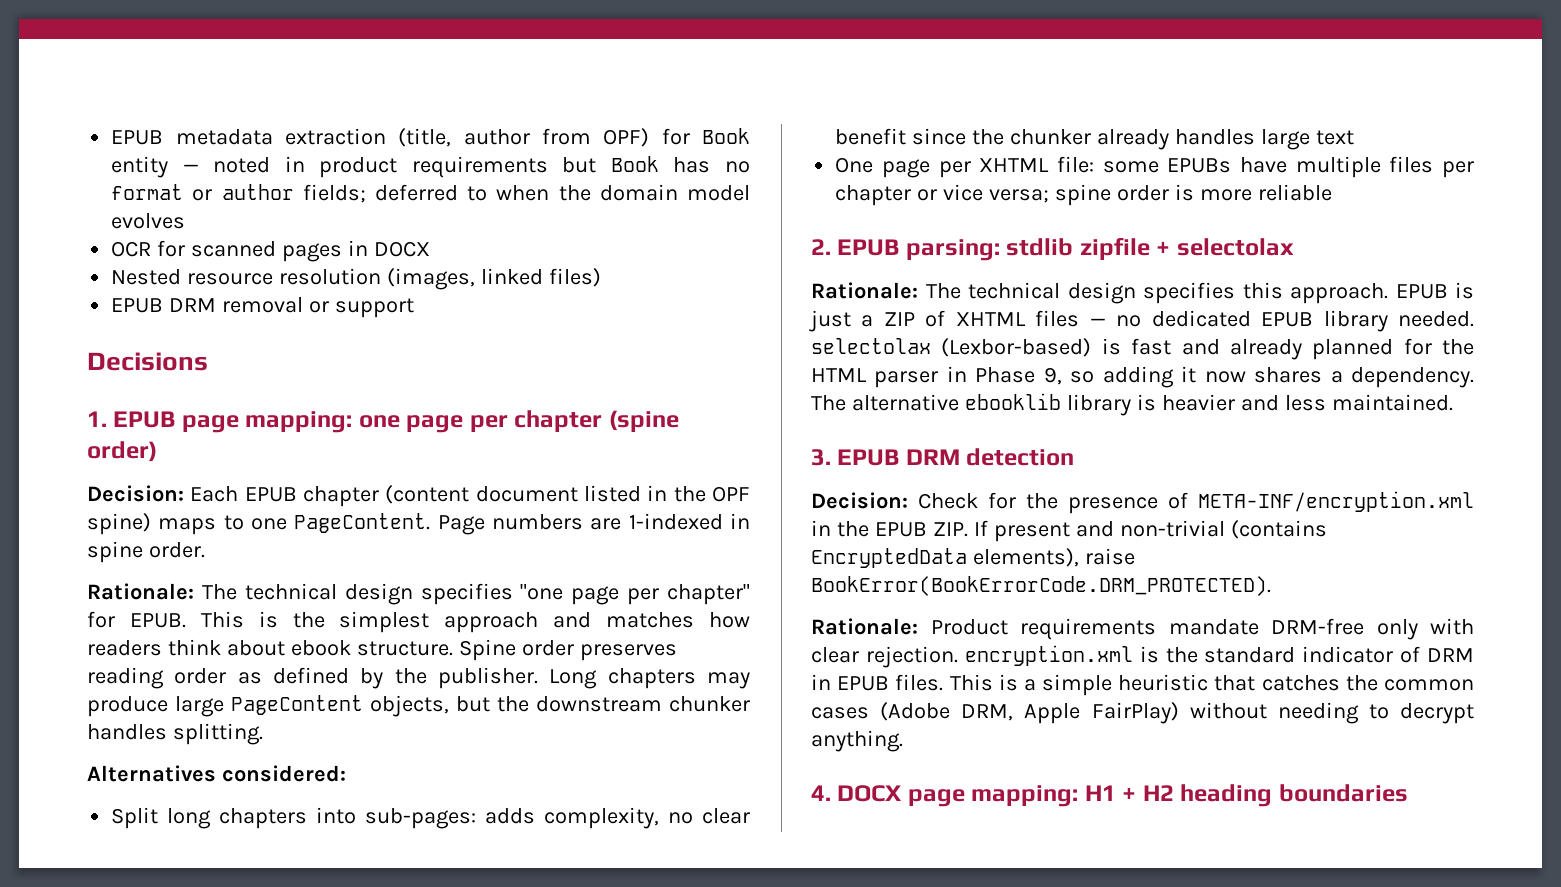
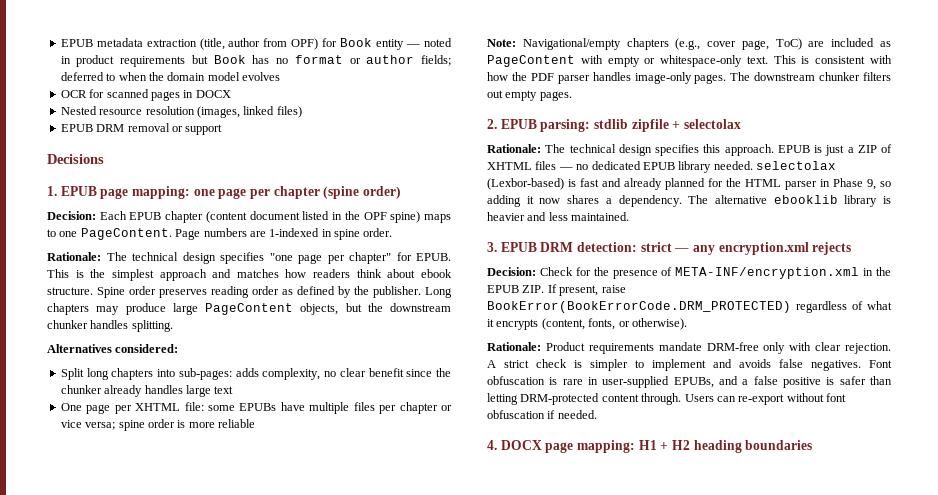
+ Note: Navigational/empty chapters (e.g., cover page, ToC) are included as PageContent with empty or whitespace-only text. This is consistent with how the PDF parser handles image-only pages. The downstream chunker filters out empty pages.
- 3. EPUB DRM detection
+ 3. EPUB DRM detection: strict — any encryption.xml rejects
- Decision: Check for the presence of META-INF/encryption.xml in the EPUB ZIP. If present and non-trivial (contains EncryptedData elements), raise BookError(BookErrorCode.DRM_PROTECTED).
+ Decision: Check for the presence of META-INF/encryption.xml in the EPUB ZIP. If present, raise BookError(BookErrorCode.DRM_PROTECTED) regardless of what it encrypts (content, fonts, or otherwise).
- Rationale: Product requirements mandate DRM-free only with clear rejection. encryption.xml is the standard indicator of DRM in EPUB files. This is a simple heuristic that catches the common cases (Adobe DRM, Apple FairPlay) without needing to decrypt anything.
+ Rationale: Product requirements mandate DRM-free only with clear rejection. A strict check is simpler to implement and avoids false negatives. Font obfuscation is rare in user-supplied EPUBs, and a false positive is safer than letting DRM-protected content through. Users can re-export without font obfuscation if needed.

